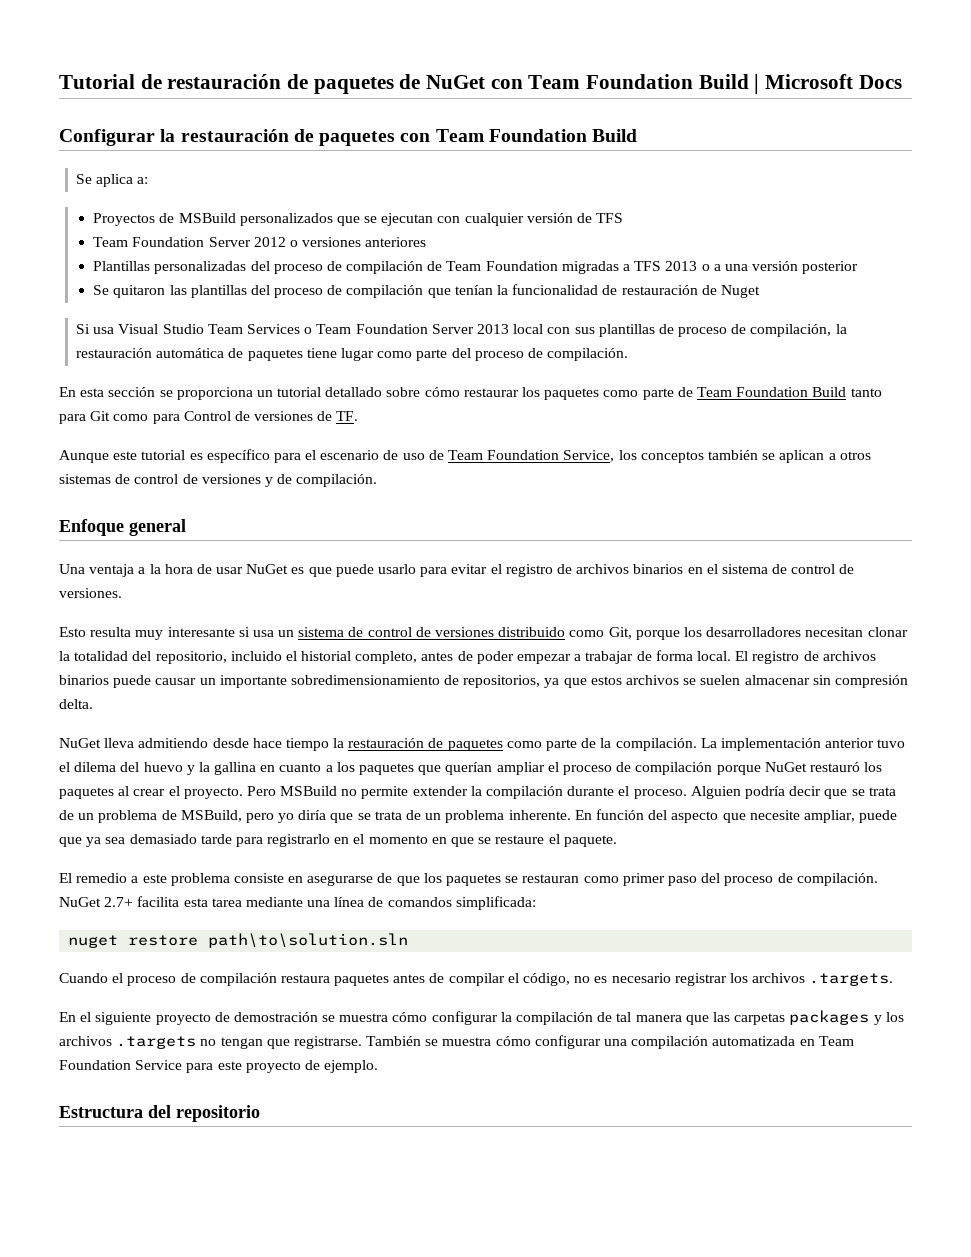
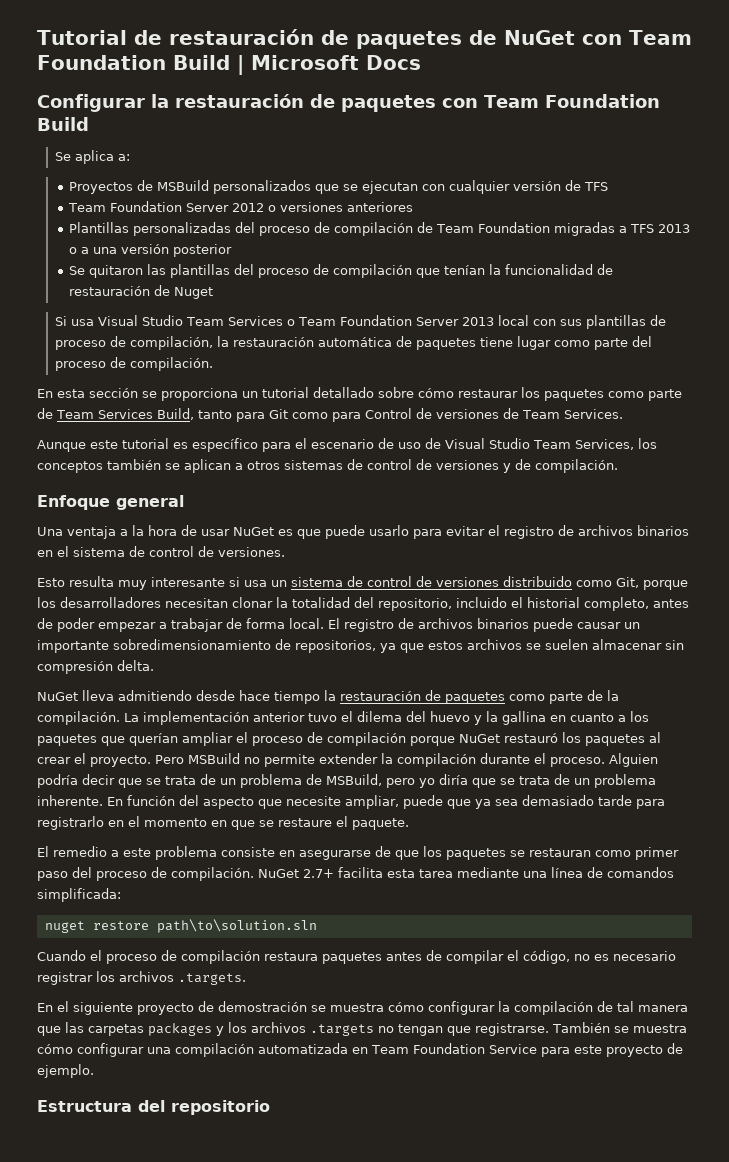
- En esta sección se proporciona un tutorial detallado sobre cómo restaurar los paquetes como parte de Team Foundation Build tanto para Git como para Control de versiones de TF.
+ En esta sección se proporciona un tutorial detallado sobre cómo restaurar los paquetes como parte de Team Services Build, tanto para Git como para Control de versiones de Team Services.
- Aunque este tutorial es específico para el escenario de uso de Team Foundation Service, los conceptos también se aplican a otros sistemas de control de versiones y de compilación.
+ Aunque este tutorial es específico para el escenario de uso de Visual Studio Team Services, los conceptos también se aplican a otros sistemas de control de versiones y de compilación.

